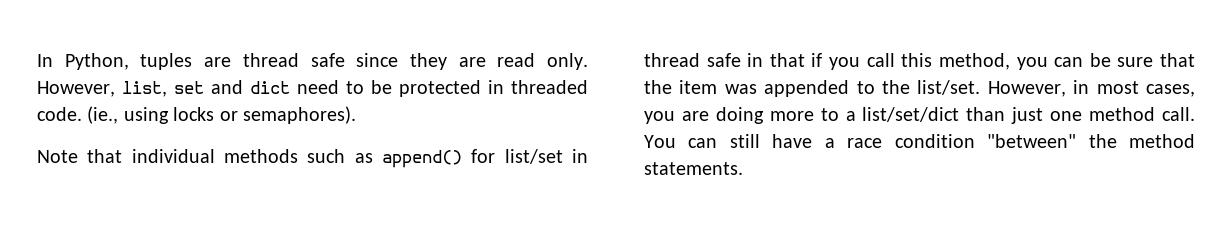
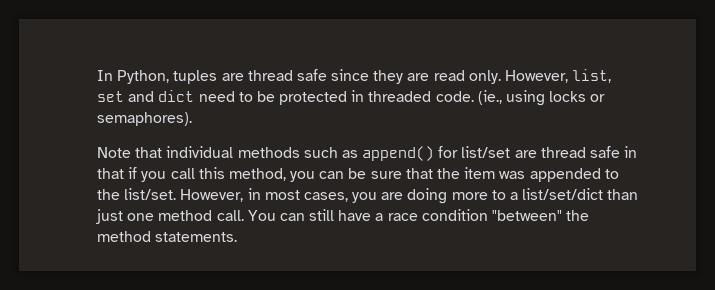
- Note that individual methods such as append() for list/set in thread safe in that if you call this method, you can be sure that the item was appended to the list/set.
+ Note that individual methods such as append() for list/set are thread safe in that if you call this method, you can be sure that the item was appended to the list/set.

